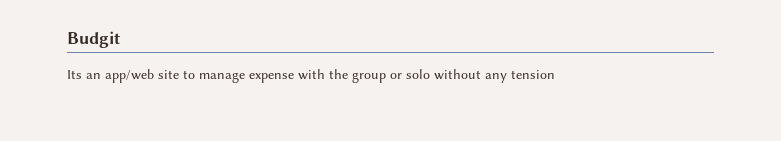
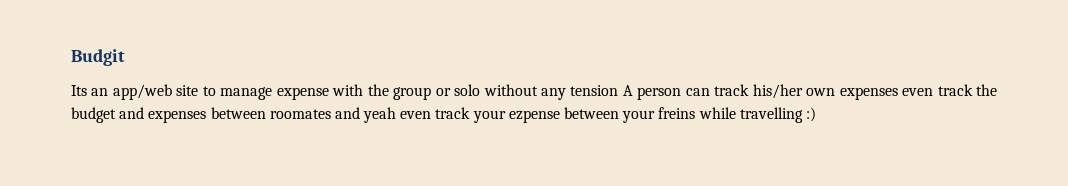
- Its an app/web site to manage expense with the group or solo without any tension
+ Its an app/web site to manage expense with the group or solo without any tension A person can track his/her own expenses even track the budget and expenses between roomates and yeah even track your ezpense between your freins while travelling :)

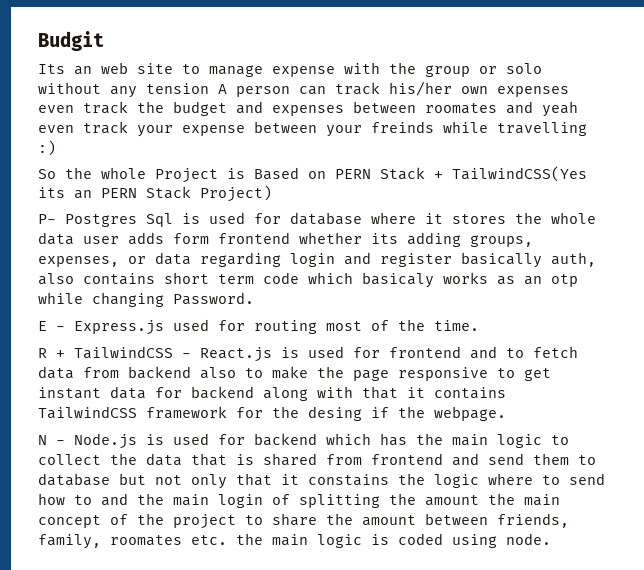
- Its an app/web site to manage expense with the group or solo without any tension A person can track his/her own expenses even track the budget and expenses between roomates and yeah even track your ezpense between your freins while travelling :)
+ Its an web site to manage expense with the group or solo without any tension A person can track his/her own expenses even track the budget and expenses between roomates and yeah even track your expense between your freinds while travelling :)
+ So the whole Project is Based on PERN Stack + TailwindCSS(Yes its an PERN Stack Project)
+ P- Postgres Sql is used for database where it stores the whole data user adds form frontend whether its adding groups, expenses, or data regarding login and register basically auth, also contains short term code which basicaly works as an otp while changing Password.
+ E - Express.js used for routing most of the time.
+ R + TailwindCSS - React.js is used for frontend and to fetch data from backend also to make the page responsive to get instant data for backend along with that it contains TailwindCSS framework for the desing if the webpage.
+ N - Node.js is used for backend which has the main logic to collect the data that is shared from frontend and send them to database but not only that it constains the logic where to send how to and the main login of splitting the amount the main concept of the project to share the amount between friends, family, roomates etc. the main logic is coded using node.

